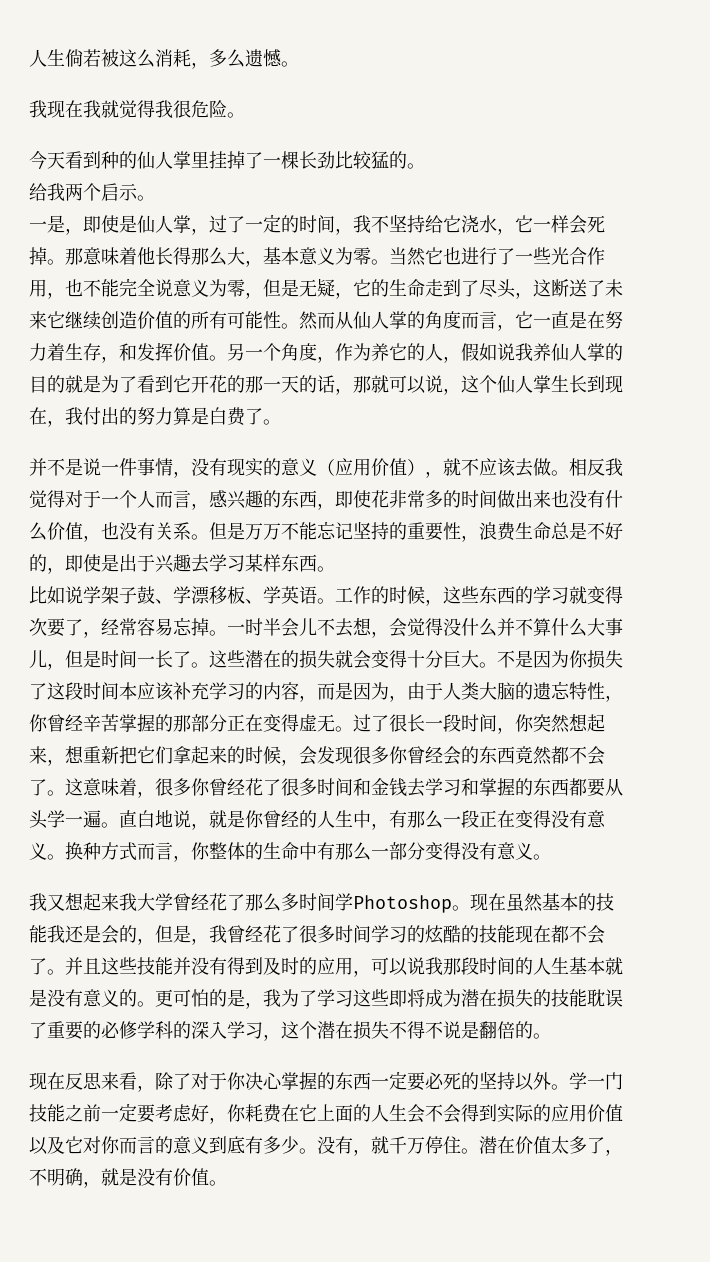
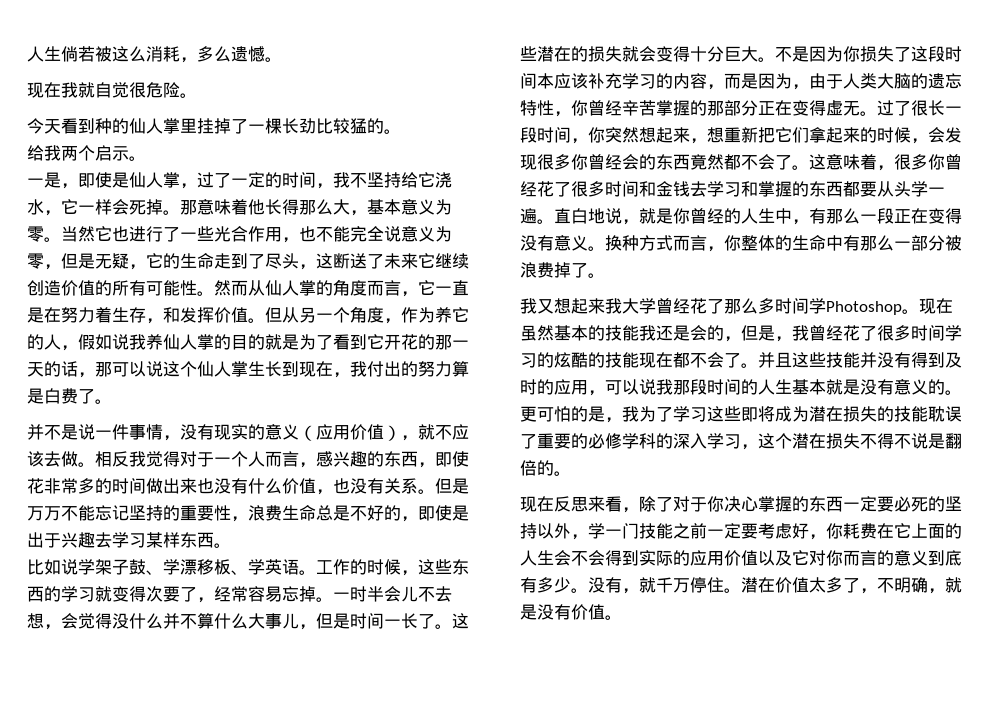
- 我现在我就觉得我很危险。
+ 现在我就自觉很危险。
- 另一个角度，作为养它的人，假如说我养仙人掌的目的就是为了看到它开花的那一天的话，那就可以说，这个仙人掌生长到现在，我付出的努力算是白费了。
+ 但从另一个角度，作为养它的人，假如说我养仙人掌的目的就是为了看到它开花的那一天的话，那可以说这个仙人掌生长到现在，我付出的努力算是白费了。
- 换种方式而言，你整体的生命中有那么一部分变得没有意义。
+ 换种方式而言，你整体的生命中有那么一部分被浪费掉了。
- 现在反思来看，除了对于你决心掌握的东西一定要必死的坚持以外。学一门技能之前一定要考虑好，你耗费在它上面的人生会不会得到实际的应用价值以及它对你而言的意义到底有多少。
+ 现在反思来看，除了对于你决心掌握的东西一定要必死的坚持以外，学一门技能之前一定要考虑好，你耗费在它上面的人生会不会得到实际的应用价值以及它对你而言的意义到底有多少。

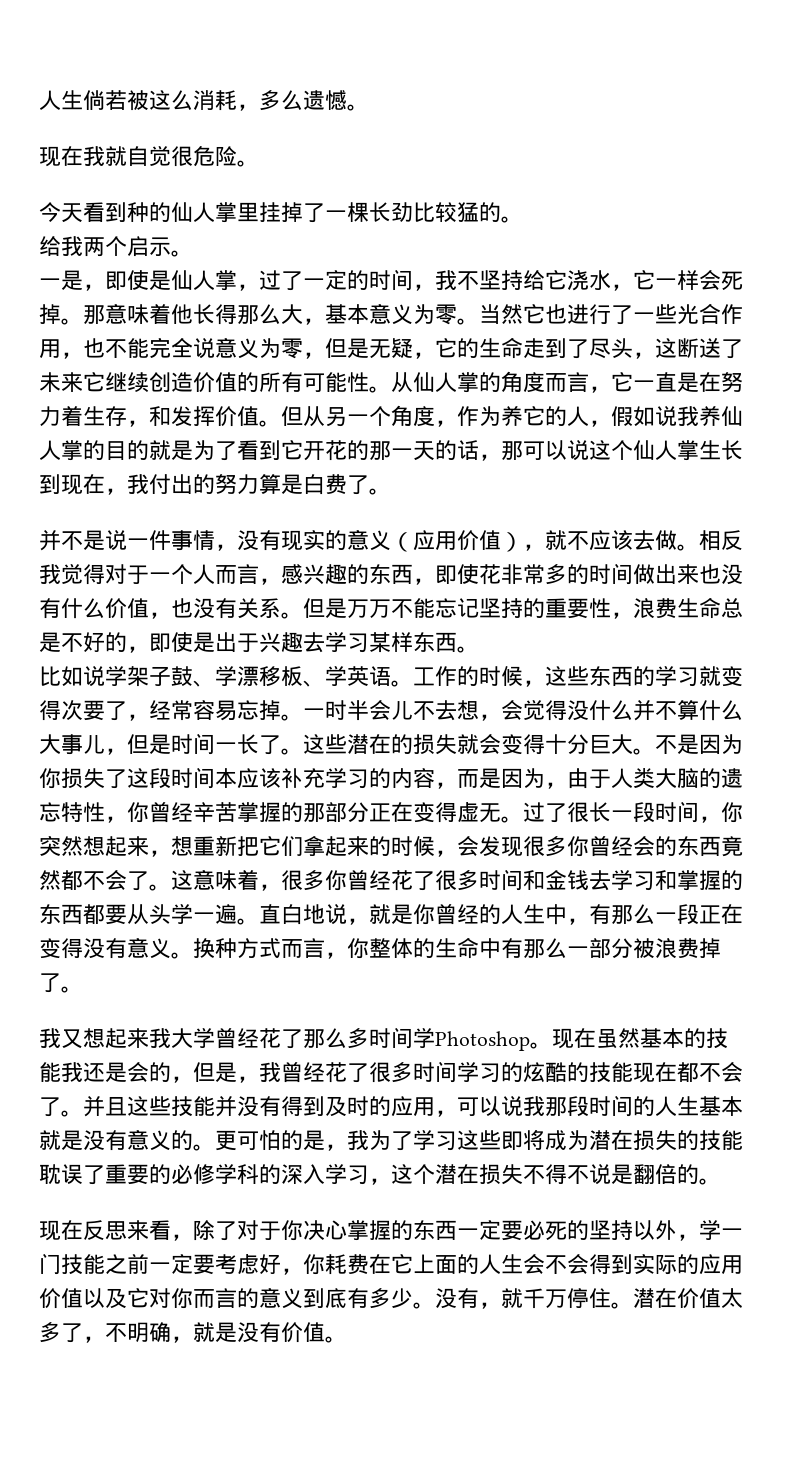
- 然而从仙人掌的角度而言，它一直是在努力着生存，和发挥价值。
+ 从仙人掌的角度而言，它一直是在努力着生存，和发挥价值。

